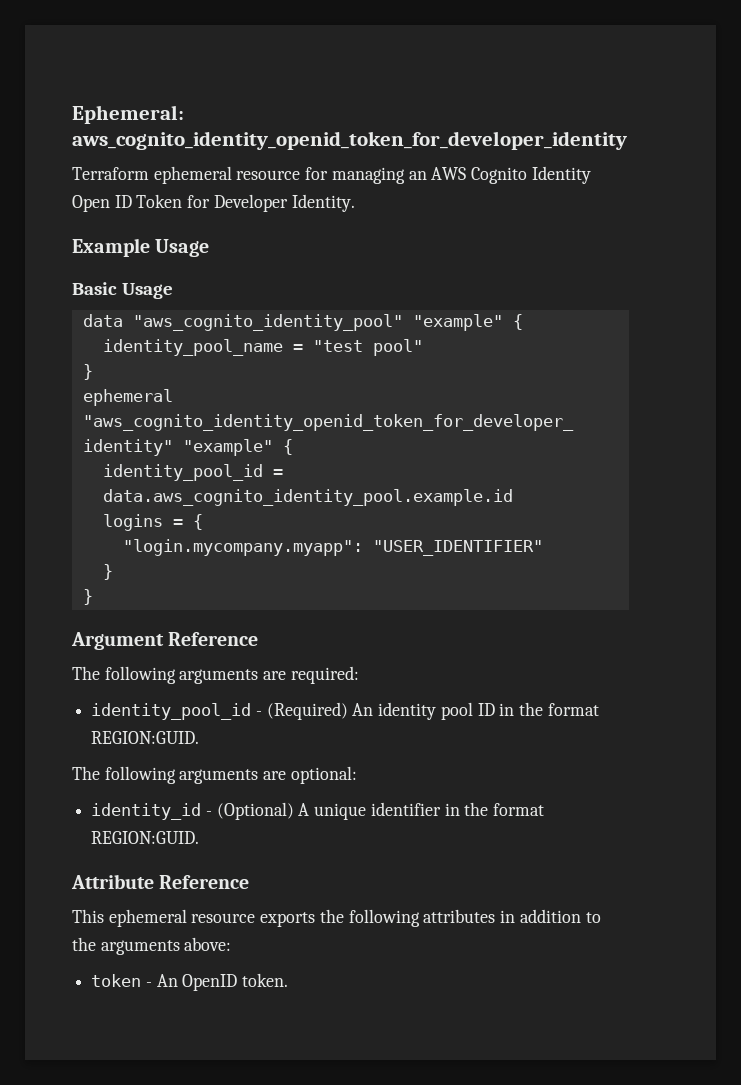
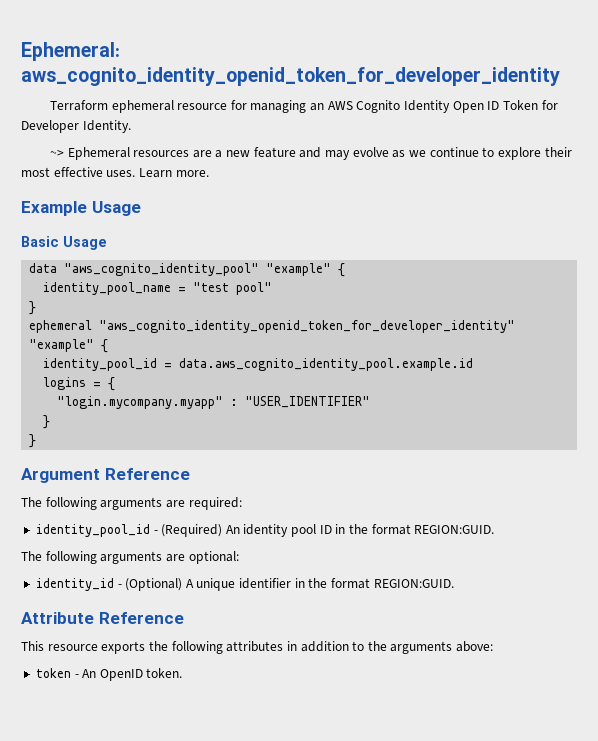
+ ~> Ephemeral resources are a new feature and may evolve as we continue to explore their most effective uses. Learn more.
- "login.mycompany.myapp": "USER_IDENTIFIER"
+ "login.mycompany.myapp" : "USER_IDENTIFIER"
- This ephemeral resource exports the following attributes in addition to the arguments above:
+ This resource exports the following attributes in addition to the arguments above:

